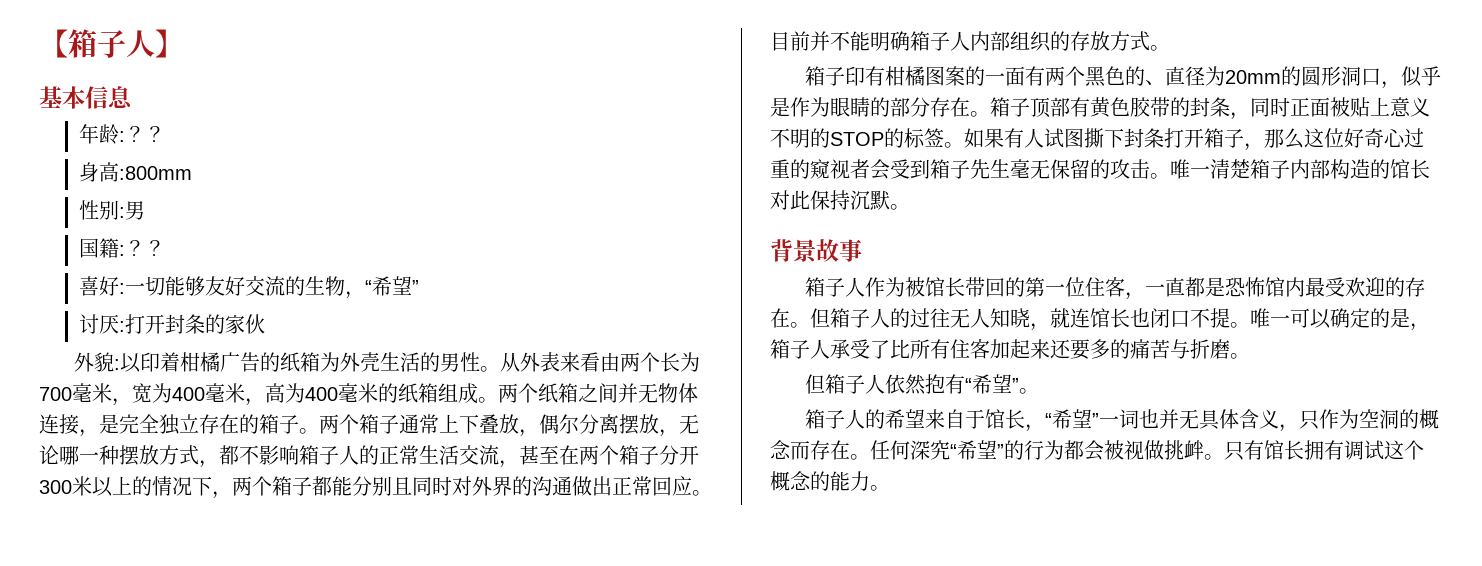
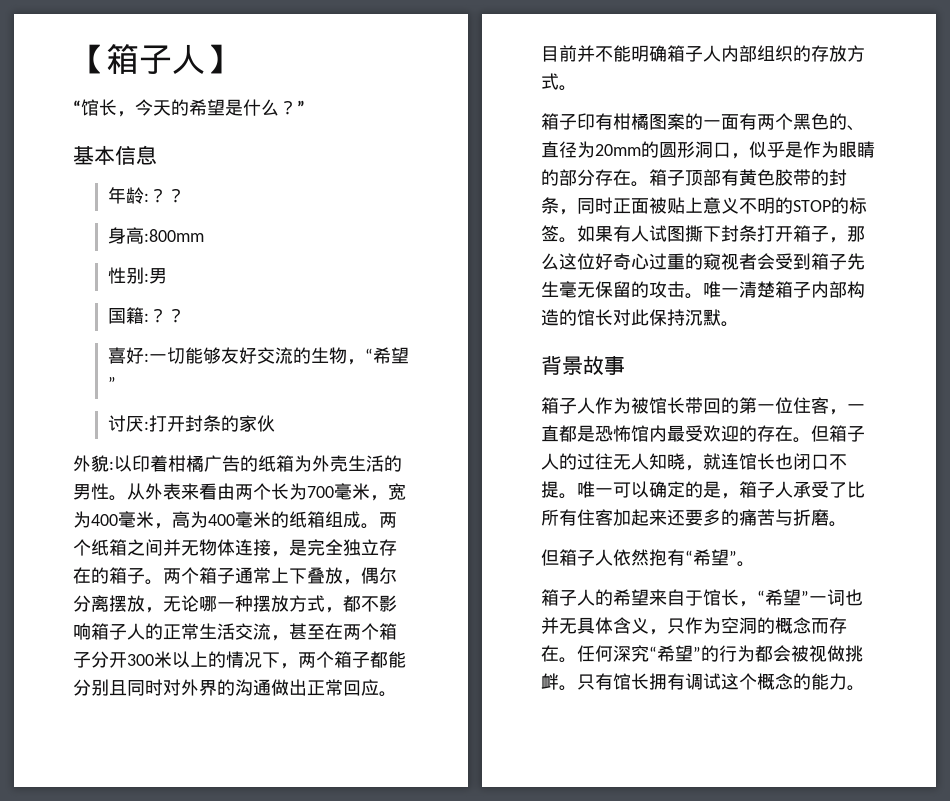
+ “馆长，今天的希望是什么？”

